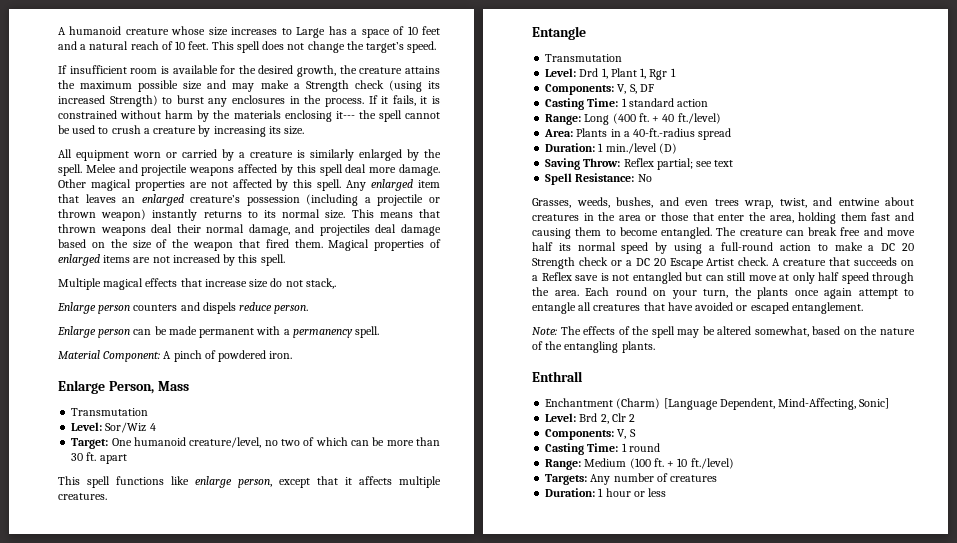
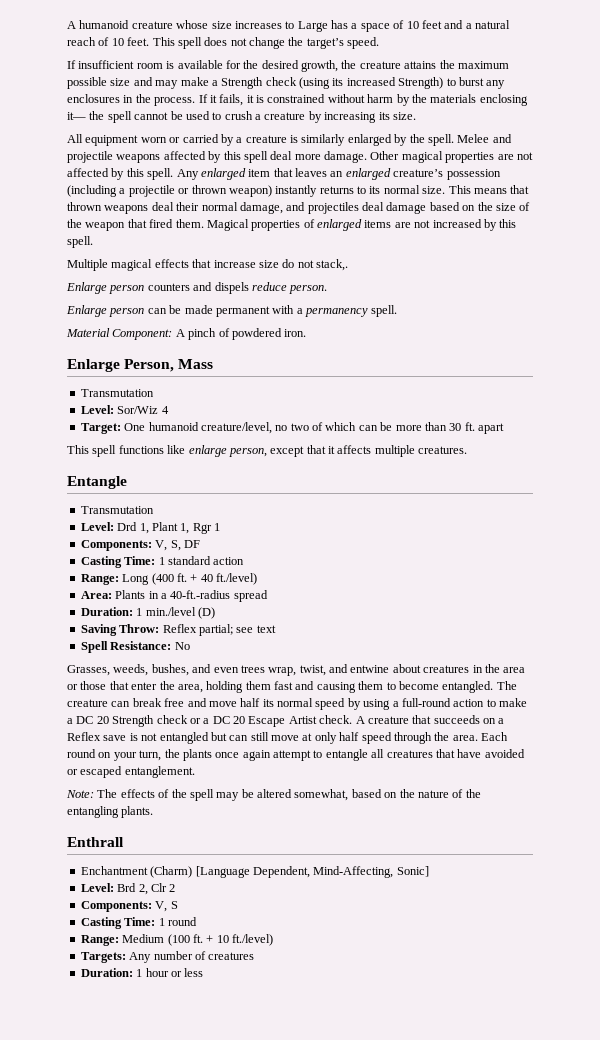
- If it fails, it is constrained without harm by the materials enclosing it--- the spell cannot be used to crush a creature by increasing its size.
+ If it fails, it is constrained without harm by the materials enclosing it— the spell cannot be used to crush a creature by increasing its size.

